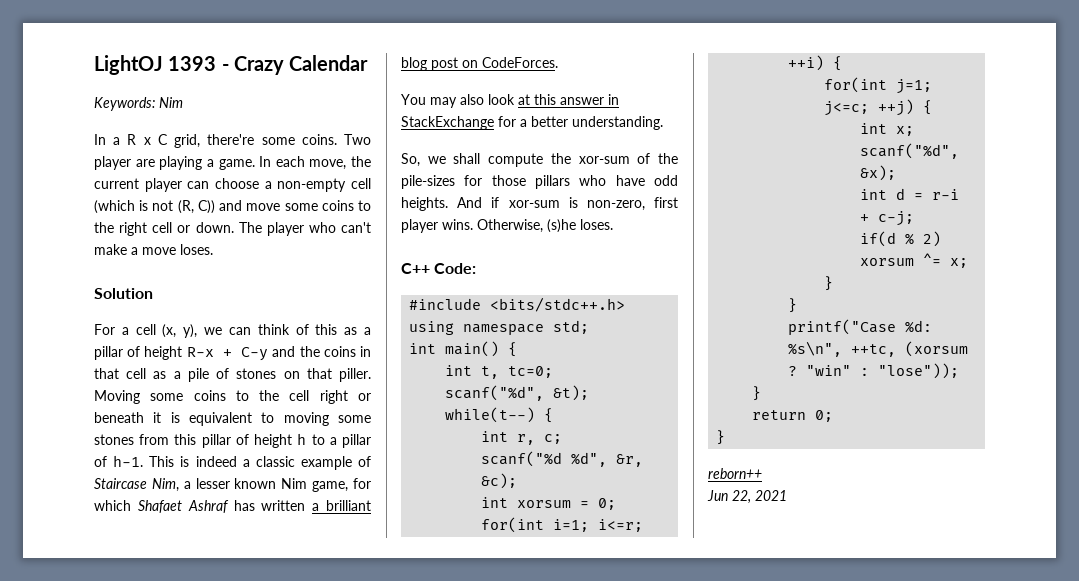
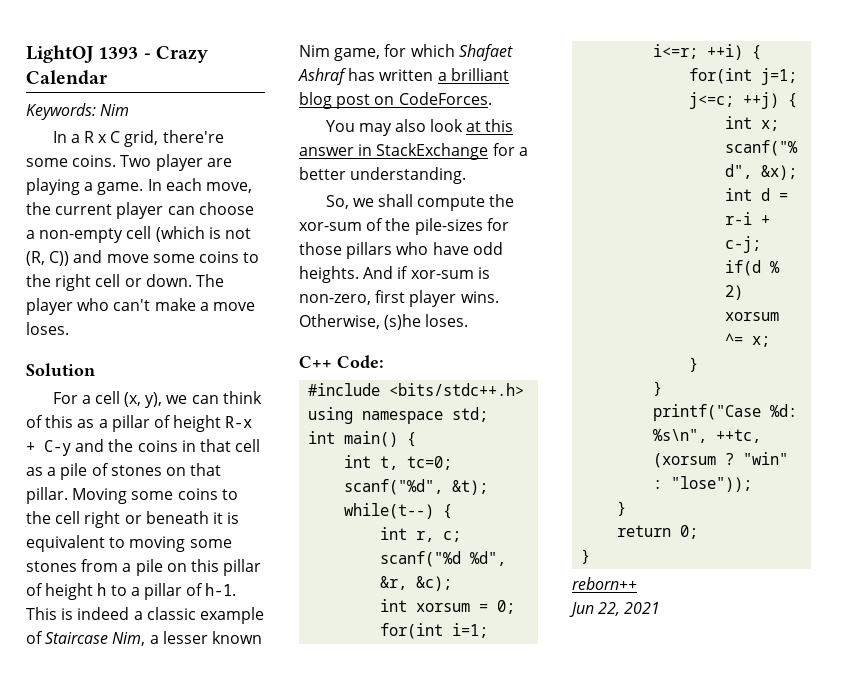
- For a cell (x, y), we can think of this as a pillar of height R-x + C-y and the coins in that cell as a pile of stones on that piller.
+ For a cell (x, y), we can think of this as a pillar of height R-x + C-y and the coins in that cell as a pile of stones on that pillar.
- Moving some coins to the cell right or beneath it is equivalent to moving some stones from this pillar of height h to a pillar of h-1.
+ Moving some coins to the cell right or beneath it is equivalent to moving some stones from a pile on this pillar of height h to a pillar of h-1.

